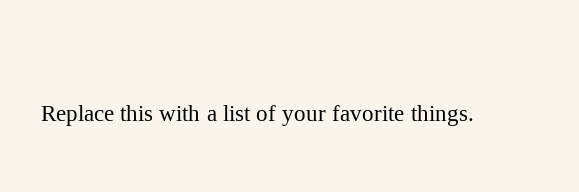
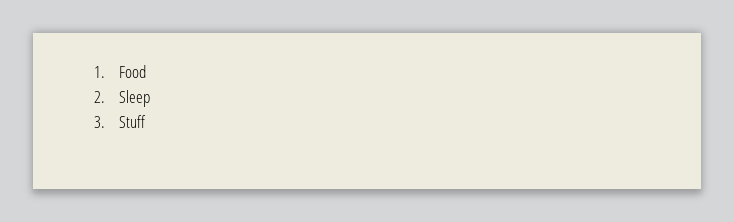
- Replace this with a list of your favorite things.
+ 1. Food
+ 2. Sleep
+ 3. Stuff

